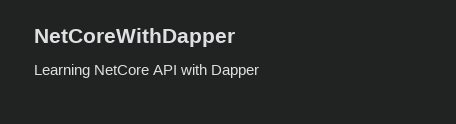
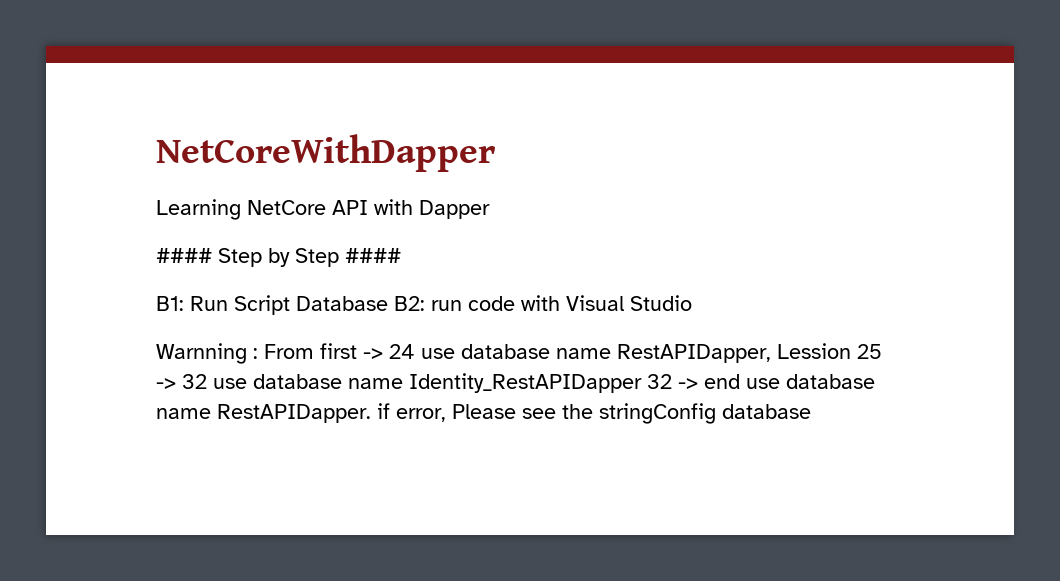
+ #### Step by Step ####
+ B1: Run Script Database B2: run code with Visual Studio
+ Warnning : From first -> 24 use database name RestAPIDapper, Lession 25 -> 32 use database name Identity_RestAPIDapper 32 -> end use database name RestAPIDapper. if error, Please see the stringConfig database

